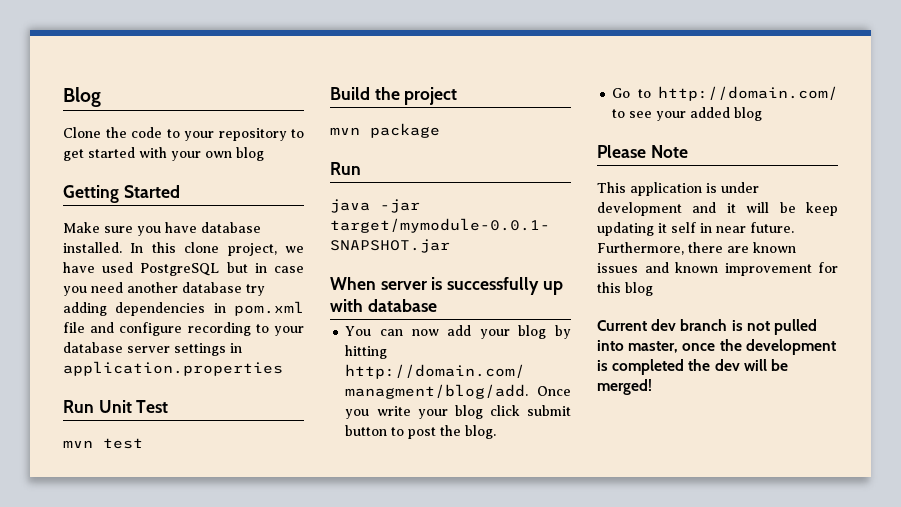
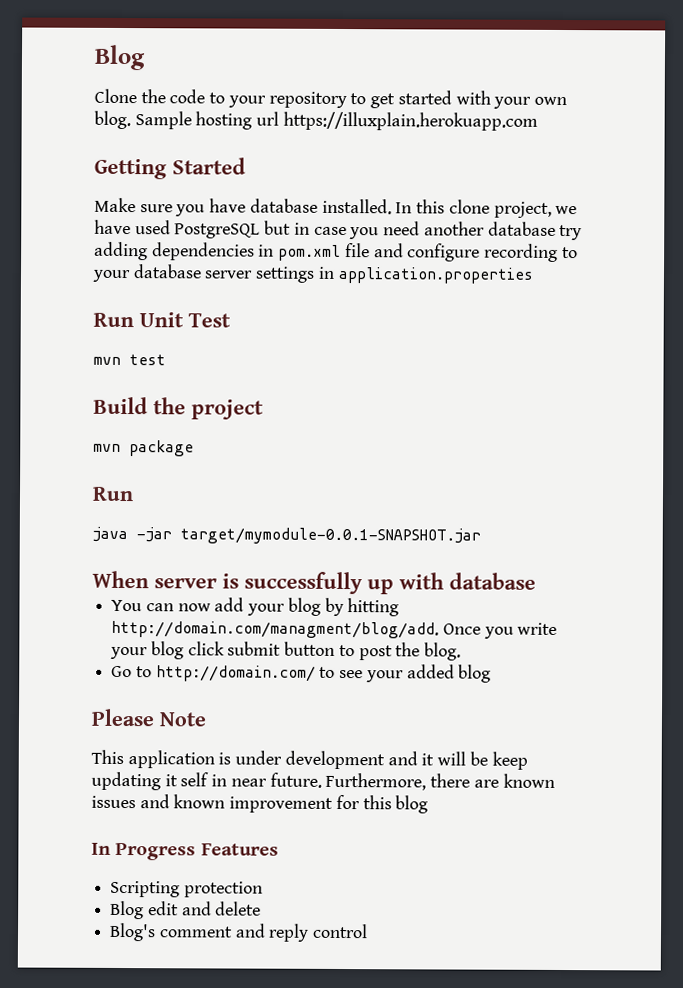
- Clone the code to your repository to get started with your own blog
+ Clone the code to your repository to get started with your own blog. Sample hosting url https://illuxplain.herokuapp.com
- Current dev branch is not pulled into master, once the development is completed the dev will be merged!
+ In Progress Features
+ Scripting protection
+ Blog edit and delete
+ Blog's comment and reply control

